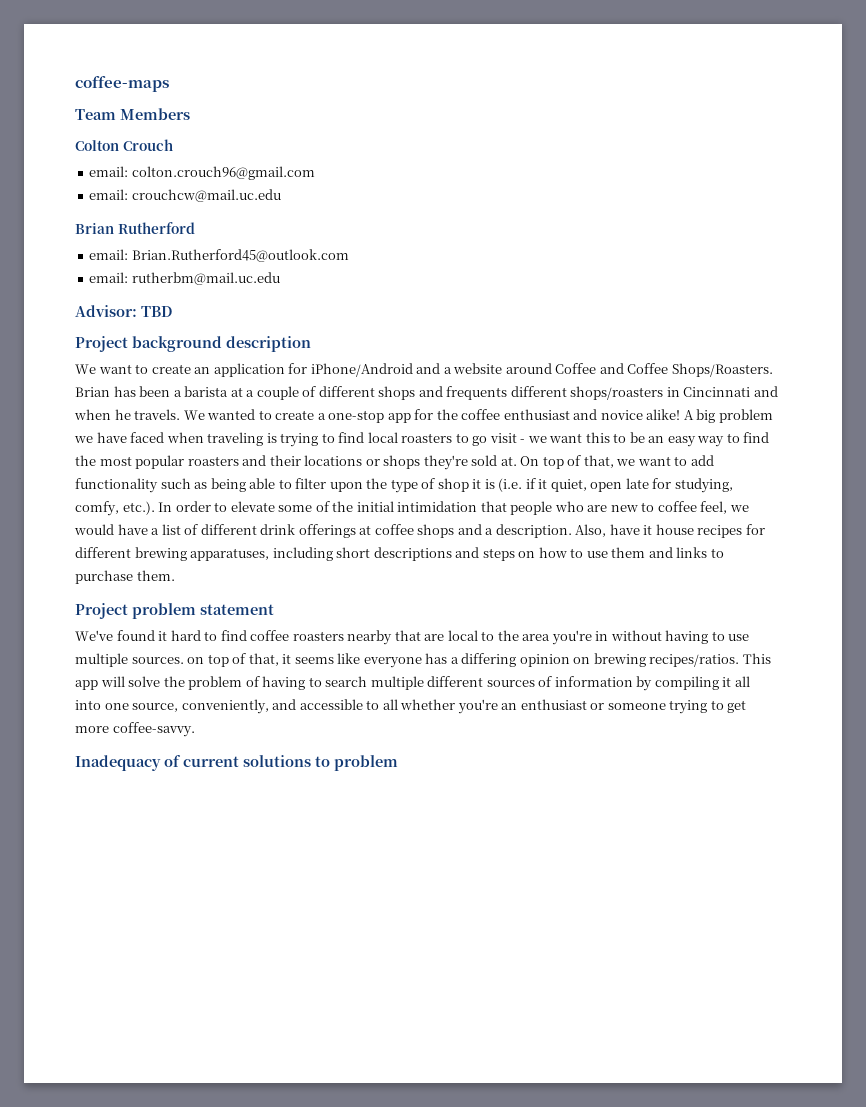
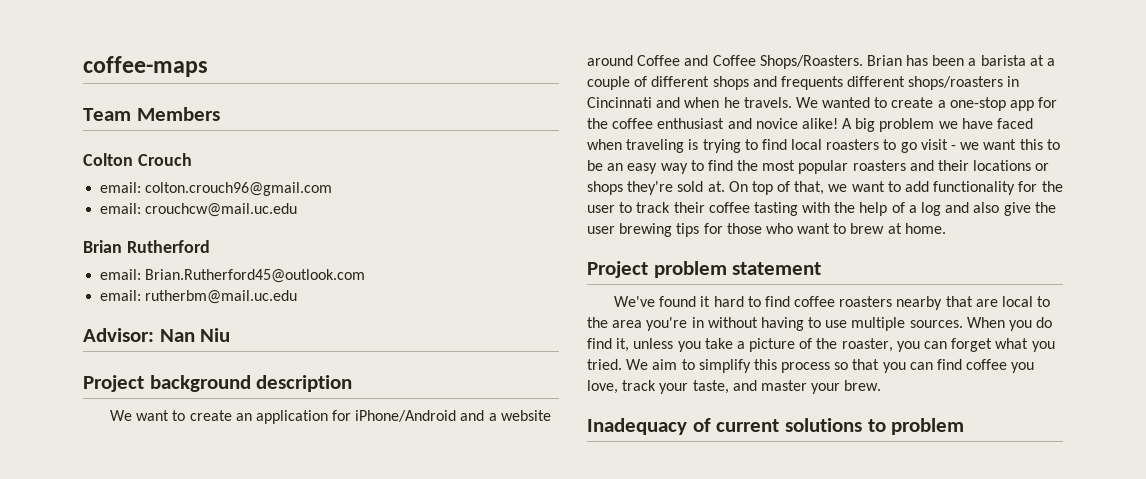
- Advisor: TBD
+ Advisor: Nan Niu
- On top of that, we want to add functionality such as being able to filter upon the type of shop it is (i.e. if it quiet, open late for studying, comfy, etc.). In order to elevate some of the initial intimidation that people who are new to coffee feel, we would have a list of different drink offerings at coffee shops and a description. Also, have it house recipes for different brewing apparatuses, including short descriptions and steps on how to use them and links to purchase them.
+ On top of that, we want to add functionality for the user to track their coffee tasting with the help of a log and also give the user brewing tips for those who want to brew at home.
- We've found it hard to find coffee roasters nearby that are local to the area you're in without having to use multiple sources. on top of that, it seems like everyone has a differing opinion on brewing recipes/ratios. This app will solve the problem of having to search multiple different sources of information by compiling it all into one source, conveniently, and accessible to all whether you're an enthusiast or someone trying to get more coffee-savvy.
+ We've found it hard to find coffee roasters nearby that are local to the area you're in without having to use multiple sources. When you do find it, unless you take a picture of the roaster, you can forget what you tried. We aim to simplify this process so that you can find coffee you love, track your taste, and master your brew.

